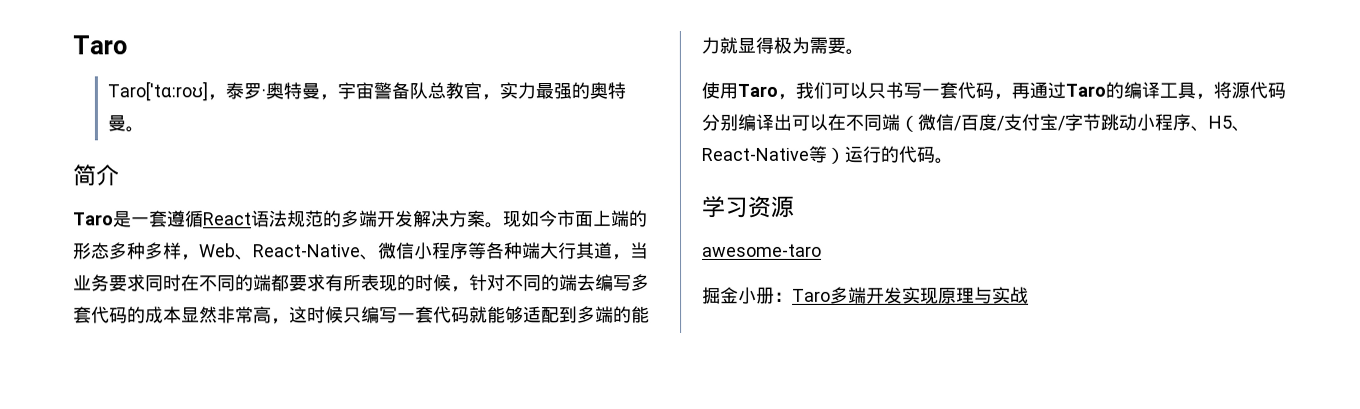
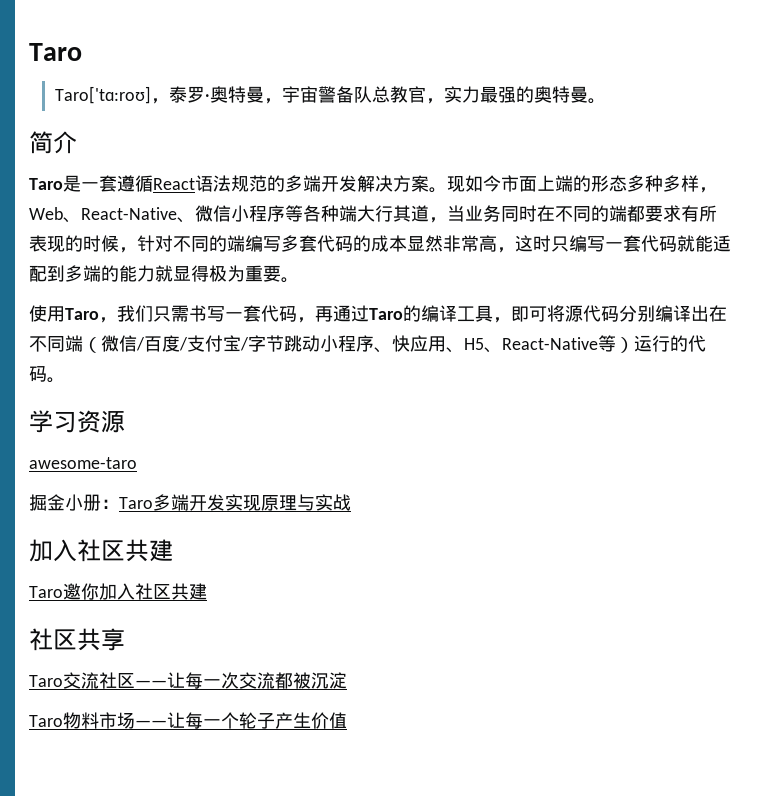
- 现如今市面上端的形态多种多样，Web、React-Native、微信小程序等各种端大行其道，当业务要求同时在不同的端都要求有所表现的时候，针对不同的端去编写多套代码的成本显然非常高，这时候只编写一套代码就能够适配到多端的能力就显得极为需要。
+ 现如今市面上端的形态多种多样，Web、React-Native、微信小程序等各种端大行其道，当业务同时在不同的端都要求有所表现的时候，针对不同的端编写多套代码的成本显然非常高，这时只编写一套代码就能适配到多端的能力就显得极为重要。
- 使用Taro，我们可以只书写一套代码，再通过Taro的编译工具，将源代码分别编译出可以在不同端（微信/百度/支付宝/字节跳动小程序、H5、React-Native等）运行的代码。
+ 使用Taro，我们只需书写一套代码，再通过Taro的编译工具，即可将源代码分别编译出在不同端（微信/百度/支付宝/字节跳动小程序、快应用、H5、React-Native等）运行的代码。
  掘金小册：Taro多端开发实现原理与实战
+ 加入社区共建
+ Taro邀你加入社区共建
+ 社区共享
+ Taro交流社区——让每一次交流都被沉淀
+ Taro物料市场——让每一个轮子产生价值

